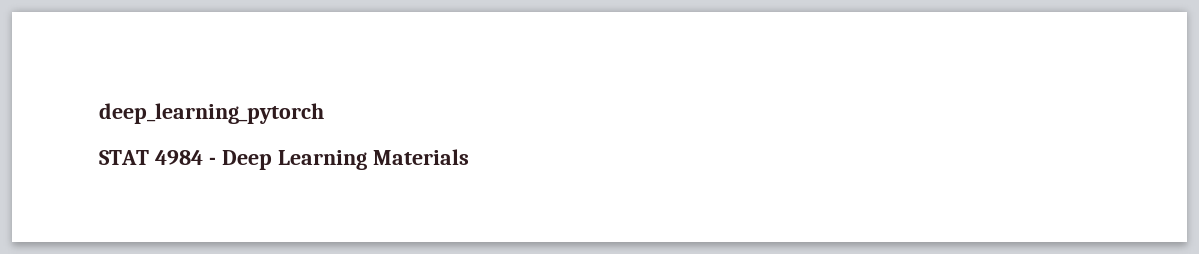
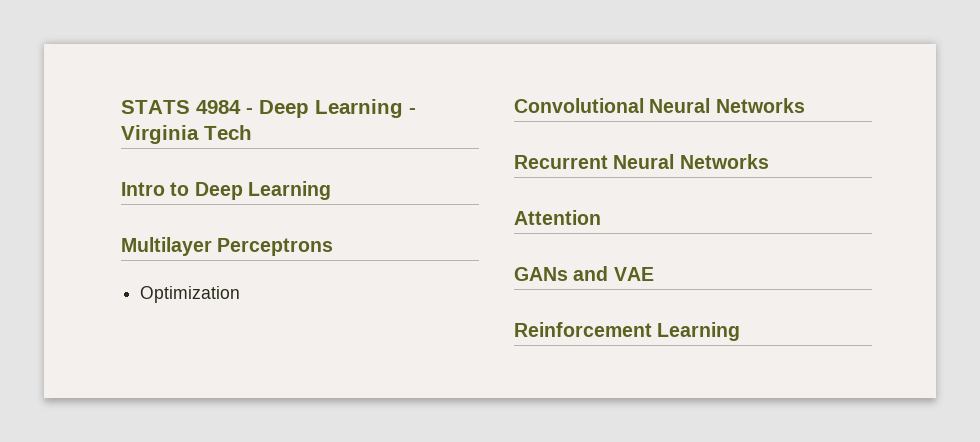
- deep_learning_pytorch
- STAT 4984 - Deep Learning Materials
+ STATS 4984 - Deep Learning - Virginia Tech
+ Intro to Deep Learning
+ Multilayer Perceptrons
+ Optimization
+ Convolutional Neural Networks
+ Recurrent Neural Networks
+ Attention
+ GANs and VAE
+ Reinforcement Learning

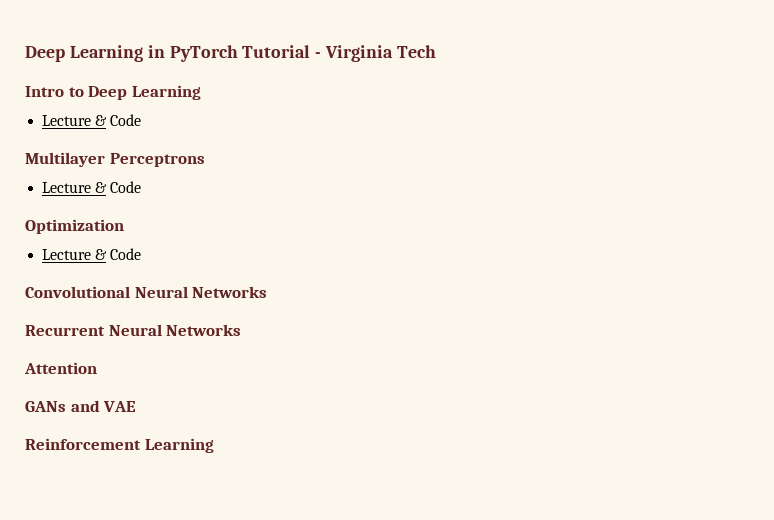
- STATS 4984 - Deep Learning - Virginia Tech
+ Deep Learning in PyTorch Tutorial - Virginia Tech
  Intro to Deep Learning
+ Lecture & Code
  Multilayer Perceptrons
+ Lecture & Code
  Optimization
+ Lecture & Code

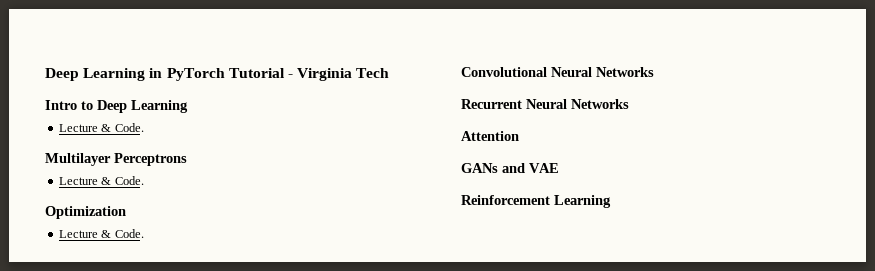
  Intro to Deep Learning
- Lecture & Code
+ Lecture & Code.
  Multilayer Perceptrons
- Lecture & Code
+ Lecture & Code.
  Optimization
- Lecture & Code
+ Lecture & Code.

